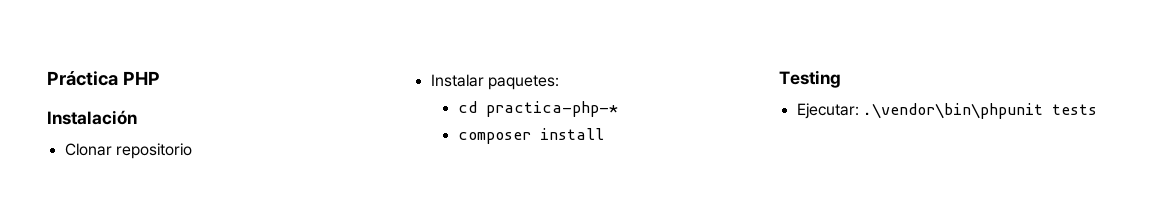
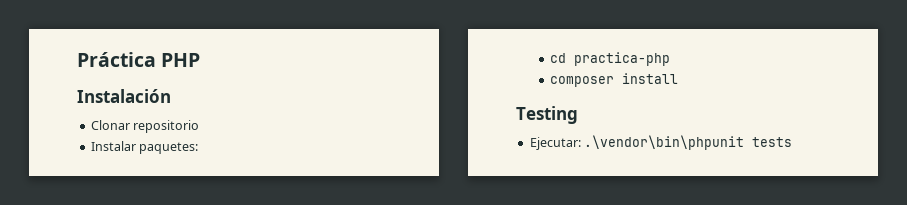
- cd practica-php-*
+ cd practica-php

